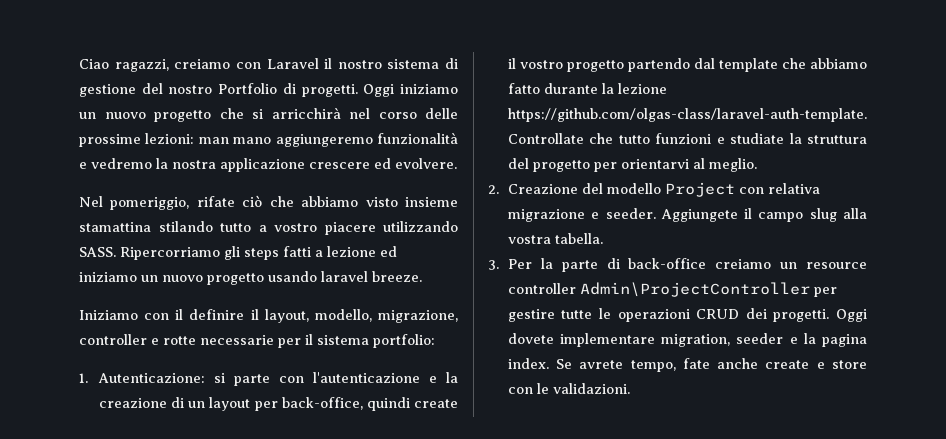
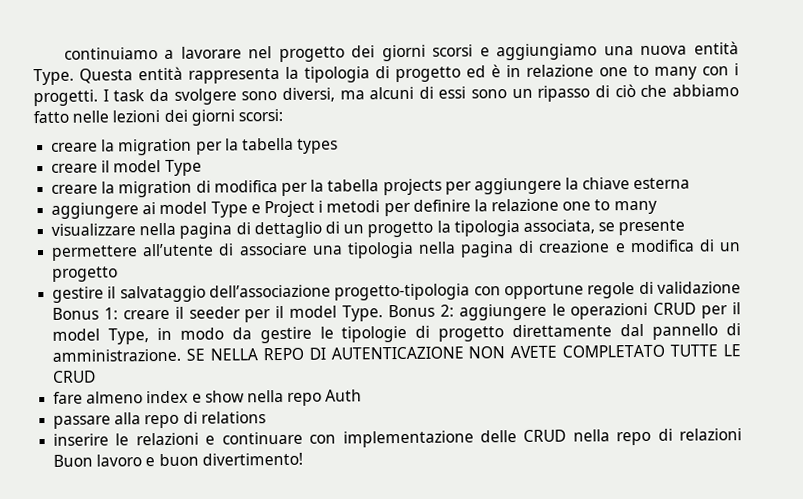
- Ciao ragazzi, creiamo con Laravel il nostro sistema di gestione del nostro Portfolio di progetti. Oggi iniziamo un nuovo progetto che si arricchirà nel corso delle prossime lezioni: man mano aggiungeremo funzionalità e vedremo la nostra applicazione crescere ed evolvere.
- Nel pomeriggio, rifate ciò che abbiamo visto insieme stamattina stilando tutto a vostro piacere utilizzando SASS. Ripercorriamo gli steps fatti a lezione ed iniziamo un nuovo progetto usando laravel breeze.
- Iniziamo con il definire il layout, modello, migrazione, controller e rotte necessarie per il sistema portfolio:
- 1. Autenticazione: si parte con l'autenticazione e la creazione di un layout per back-office, quindi create il vostro progetto partendo dal template che abbiamo fatto durante la lezione https://github.com/olgas-class/laravel-auth-template. Controllate che tutto funzioni e studiate la struttura del progetto per orientarvi al meglio.
- 2. Creazione del modello Project con relativa migrazione e seeder. Aggiungete il campo slug alla vostra tabella.
- 3. Per la parte di back-office creiamo un resource controller Admin\ProjectController per gestire tutte le operazioni CRUD dei progetti. Oggi dovete implementare migration, seeder e la pagina index. Se avrete tempo, fate anche create e store con le validazioni.
+ continuiamo a lavorare nel progetto dei giorni scorsi e aggiungiamo una nuova entità Type. Questa entità rappresenta la tipologia di progetto ed è in relazione one to many con i progetti. I task da svolgere sono diversi, ma alcuni di essi sono un ripasso di ciò che abbiamo fatto nelle lezioni dei giorni scorsi:
+ creare la migration per la tabella types
+ creare il model Type
+ creare la migration di modifica per la tabella projects per aggiungere la chiave esterna
+ aggiungere ai model Type e Project i metodi per definire la relazione one to many
+ visualizzare nella pagina di dettaglio di un progetto la tipologia associata, se presente
+ permettere all’utente di associare una tipologia nella pagina di creazione e modifica di un progetto
+ gestire il salvataggio dell’associazione progetto-tipologia con opportune regole di validazione Bonus 1: creare il seeder per il model Type. Bonus 2: aggiungere le operazioni CRUD per il model Type, in modo da gestire le tipologie di progetto direttamente dal pannello di amministrazione. SE NELLA REPO DI AUTENTICAZIONE NON AVETE COMPLETATO TUTTE LE CRUD
+ fare almeno index e show nella repo Auth
+ passare alla repo di relations
+ inserire le relazioni e continuare con implementazione delle CRUD nella repo di relazioni Buon lavoro e buon divertimento!

